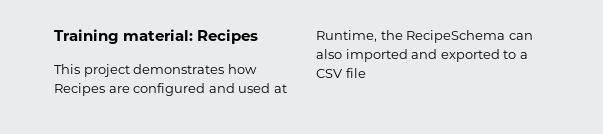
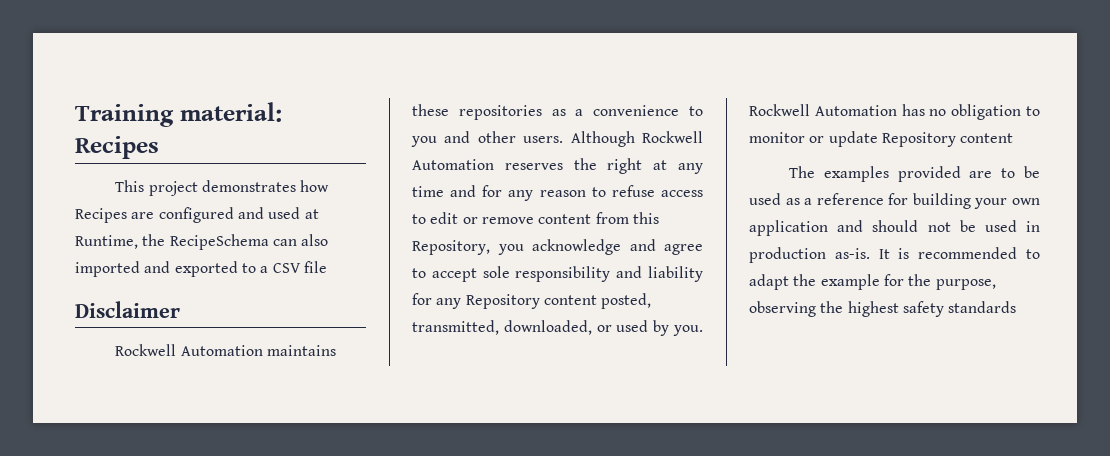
+ Disclaimer
+ Rockwell Automation maintains these repositories as a convenience to you and other users. Although Rockwell Automation reserves the right at any time and for any reason to refuse access to edit or remove content from this Repository, you acknowledge and agree to accept sole responsibility and liability for any Repository content posted, transmitted, downloaded, or used by you. Rockwell Automation has no obligation to monitor or update Repository content
+ The examples provided are to be used as a reference for building your own application and should not be used in production as-is. It is recommended to adapt the example for the purpose, observing the highest safety standards

